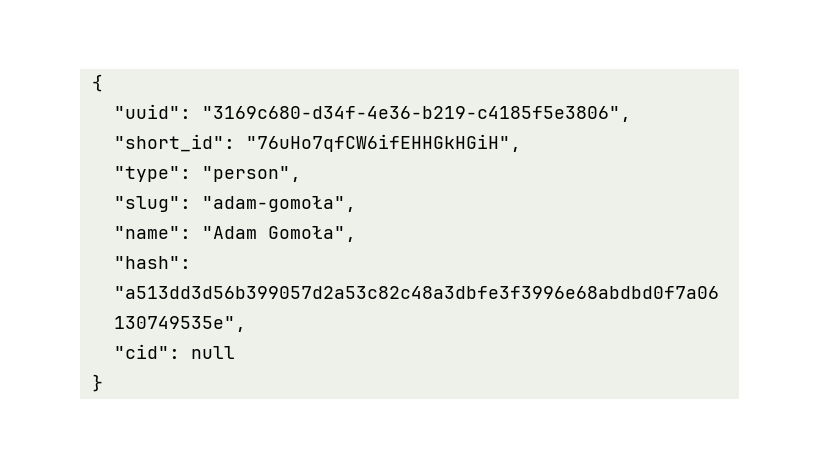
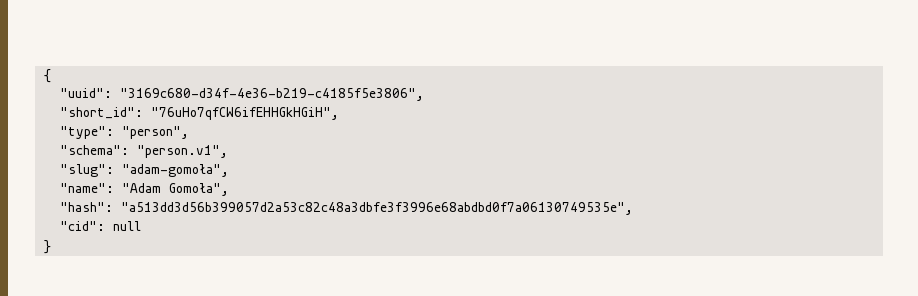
+ "schema": "person.v1",

